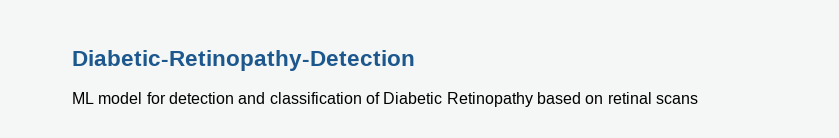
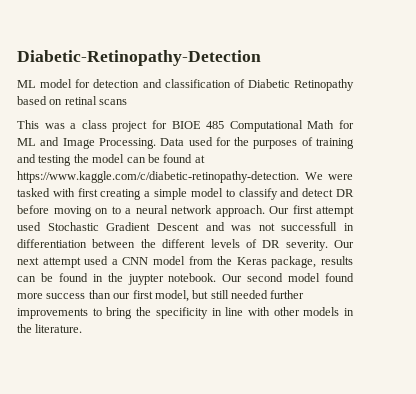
+ This was a class project for BIOE 485 Computational Math for ML and Image Processing. Data used for the purposes of training and testing the model can be found at https://www.kaggle.com/c/diabetic-retinopathy-detection. We were tasked with first creating a simple model to classify and detect DR before moving on to a neural network approach. Our first attempt used Stochastic Gradient Descent and was not successfull in differentiation between the different levels of DR severity. Our next attempt used a CNN model from the Keras package, results can be found in the juypter notebook. Our second model found more success than our first model, but still needed further improvements to bring the specificity in line with other models in the literature.

